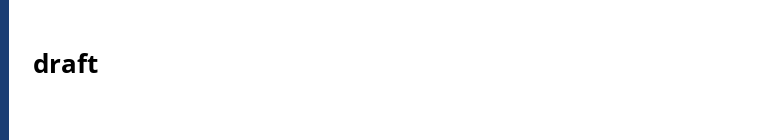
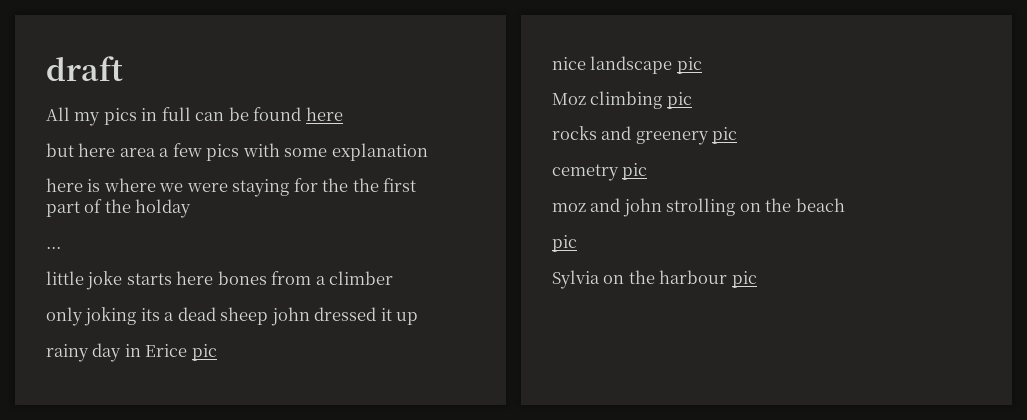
+ All my pics in full can be found here
+ but here area a few pics with some explanation
+ here is where we were staying for the the first part of the holday
+ ...
+ little joke starts here bones from a climber
+ only joking its a dead sheep john dressed it up
+ rainy day in Erice pic
+ nice landscape pic
+ Moz climbing pic
+ rocks and greenery pic
+ cemetry pic
+ moz and john strolling on the beach
+ pic
+ Sylvia on the harbour pic

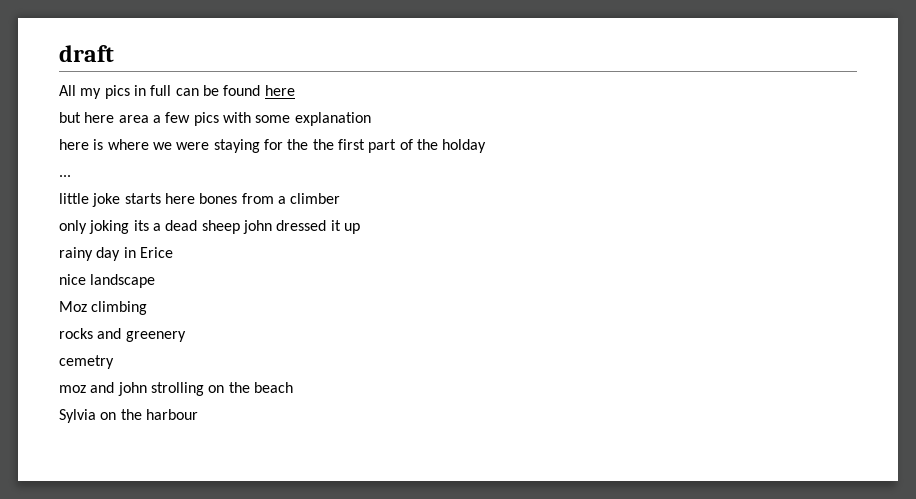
- rainy day in Erice pic
+ rainy day in Erice
- nice landscape pic
+ nice landscape
- Moz climbing pic
+ Moz climbing
- rocks and greenery pic
+ rocks and greenery
- cemetry pic
+ cemetry
  moz and john strolling on the beach
- pic
- Sylvia on the harbour pic
+ Sylvia on the harbour

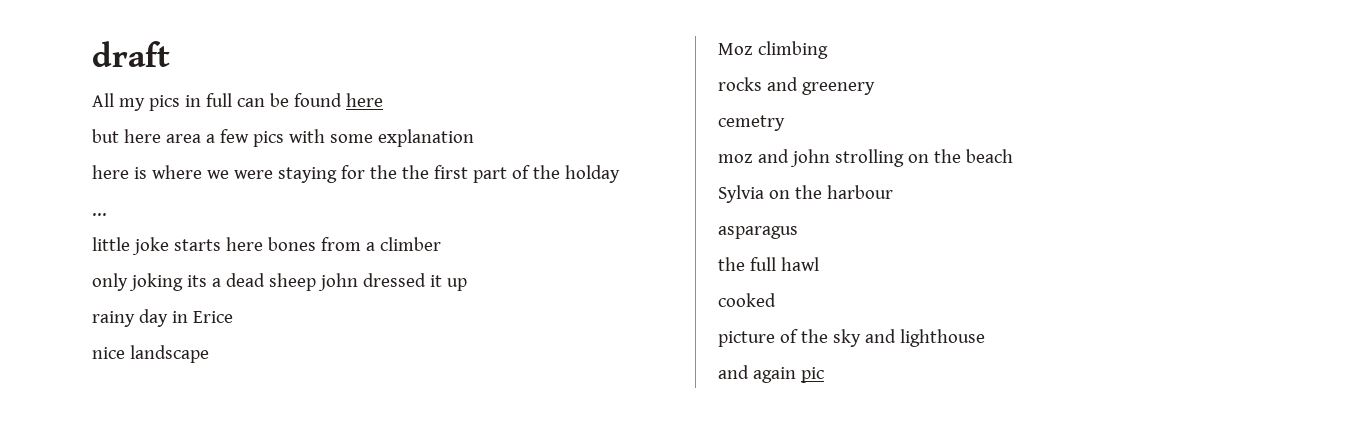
+ asparagus
+ the full hawl
+ cooked
+ picture of the sky and lighthouse
+ and again pic

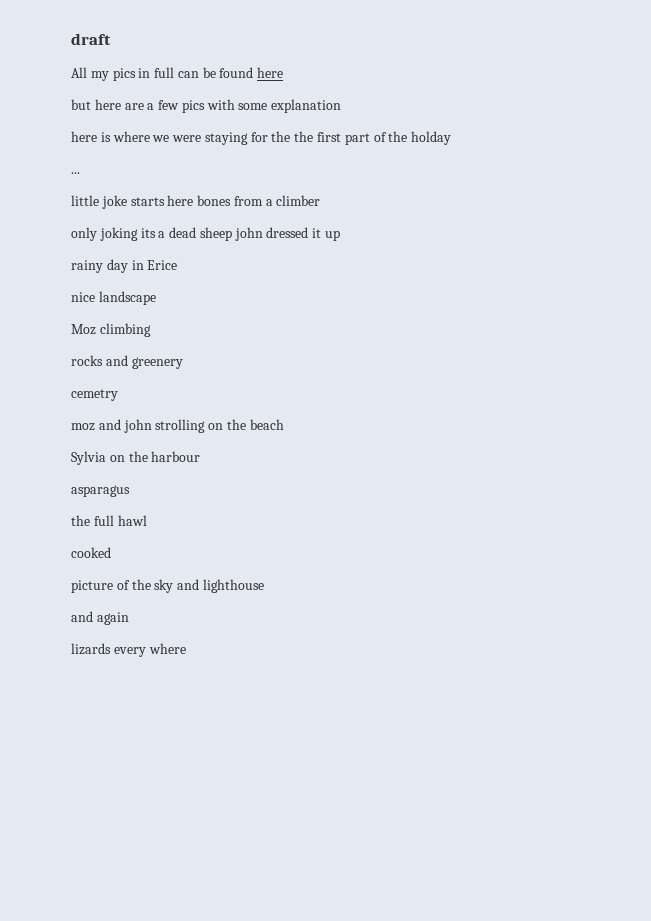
- but here area a few pics with some explanation
+ but here are a few pics with some explanation
- and again pic
+ and again
+ lizards every where

